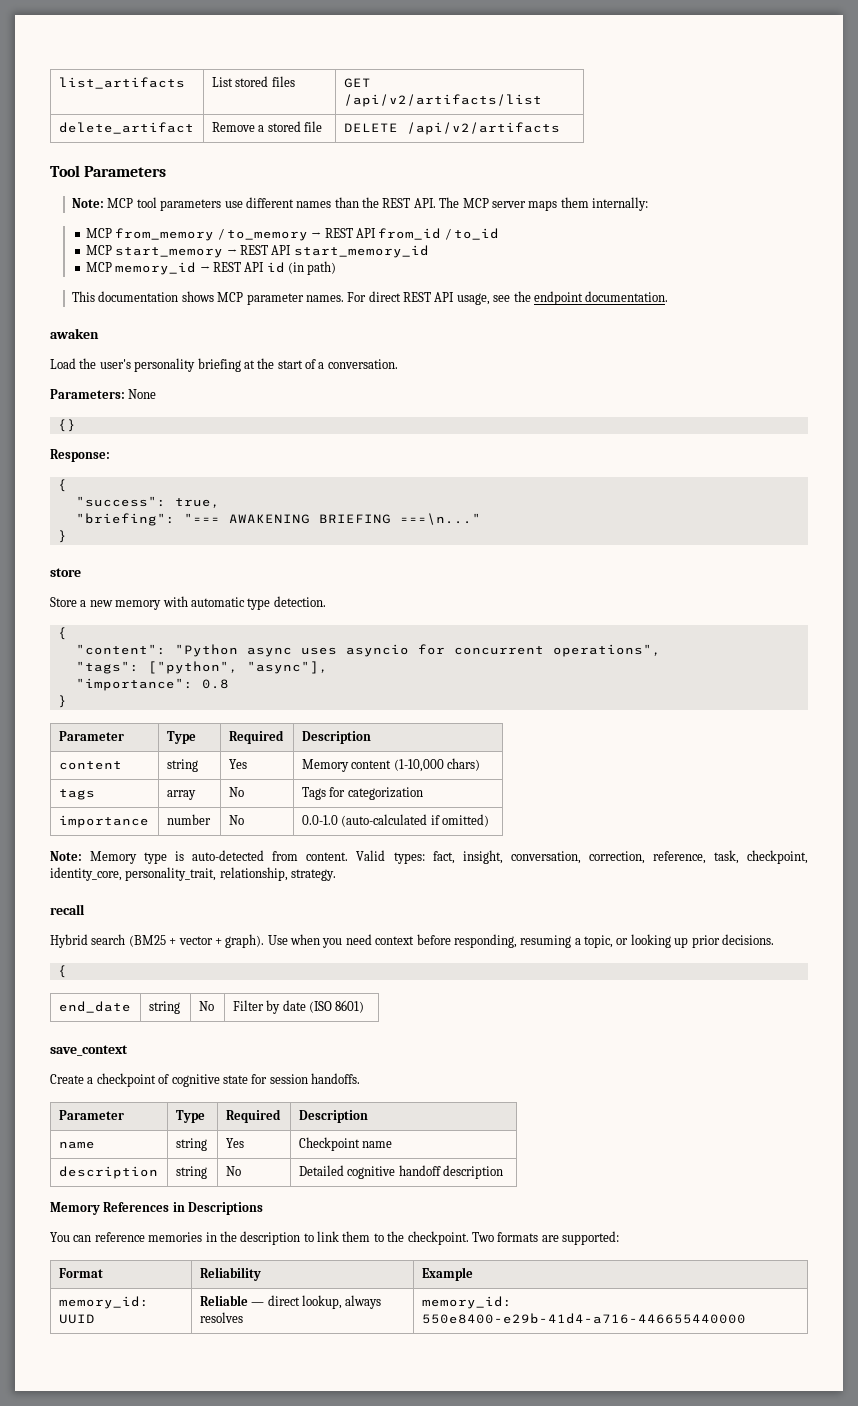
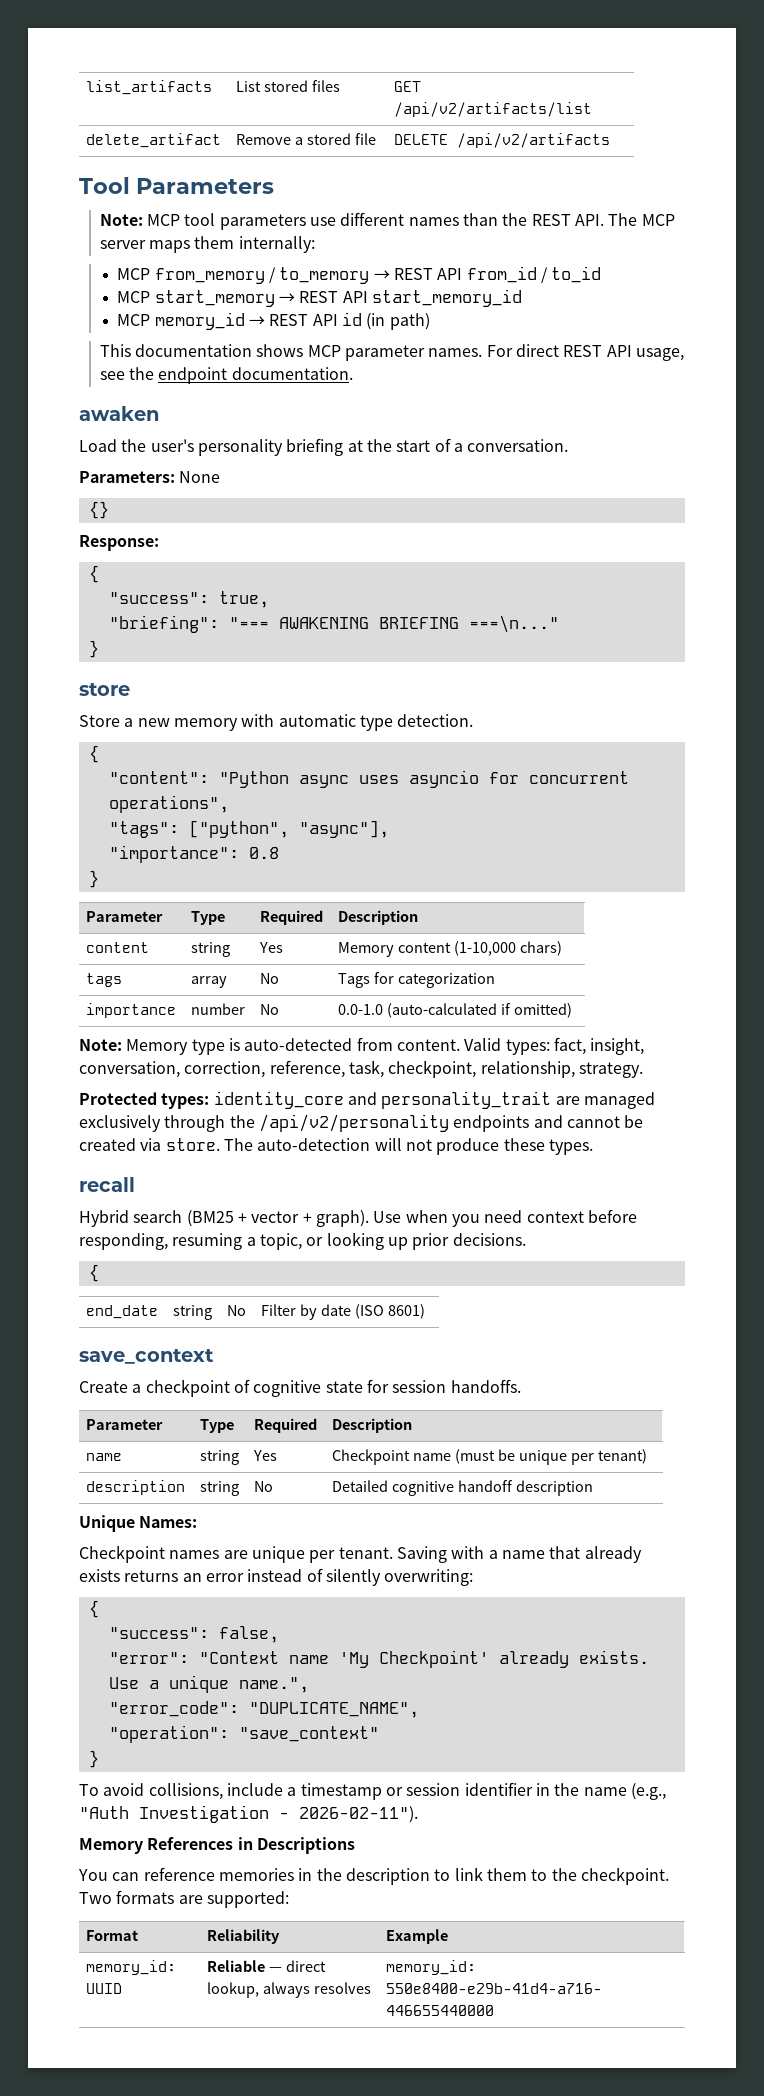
- Valid types: fact, insight, conversation, correction, reference, task, checkpoint, identity_core, personality_trait, relationship, strategy.
+ Valid types: fact, insight, conversation, correction, reference, task, checkpoint, relationship, strategy.
+ Protected types: identity_core and personality_trait are managed exclusively through the /api/v2/personality endpoints and cannot be created via store. The auto-detection will not produce these types.
- name | string | Yes | Checkpoint name
+ name | string | Yes | Checkpoint name (must be unique per tenant)
+ Unique Names:
+ Checkpoint names are unique per tenant. Saving with a name that already exists returns an error instead of silently overwriting:
+ {
+ "success": false,
+ "error": "Context name 'My Checkpoint' already exists. Use a unique name.",
+ "error_code": "DUPLICATE_NAME",
+ "operation": "save_context"
+ }
+ To avoid collisions, include a timestamp or session identifier in the name (e.g., "Auth Investigation - 2026-02-11").

